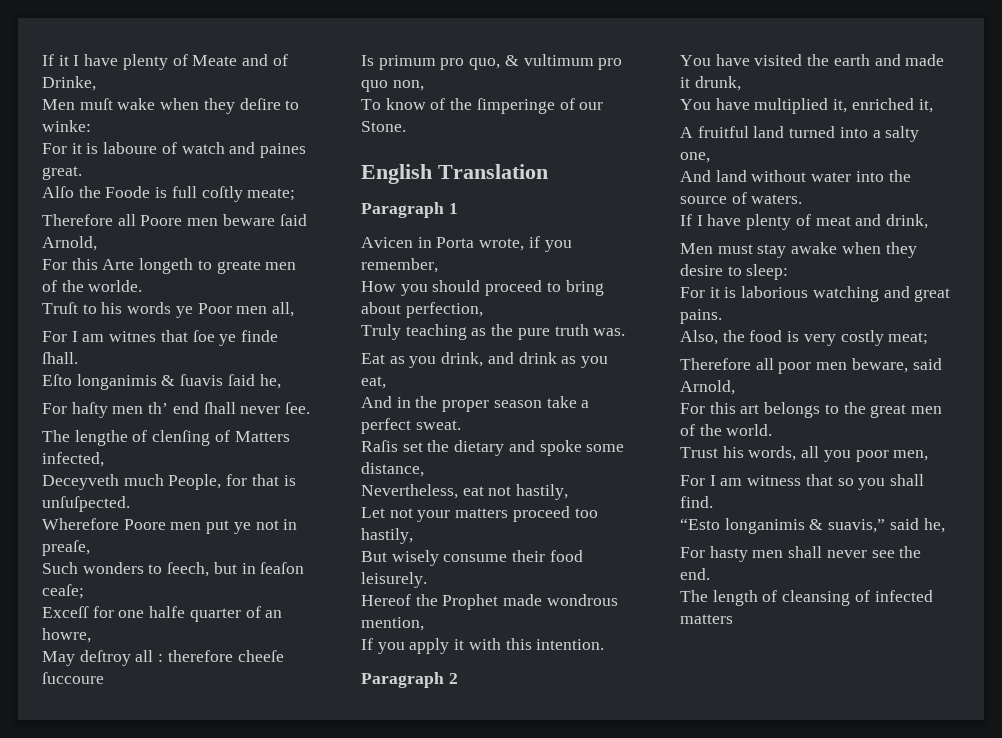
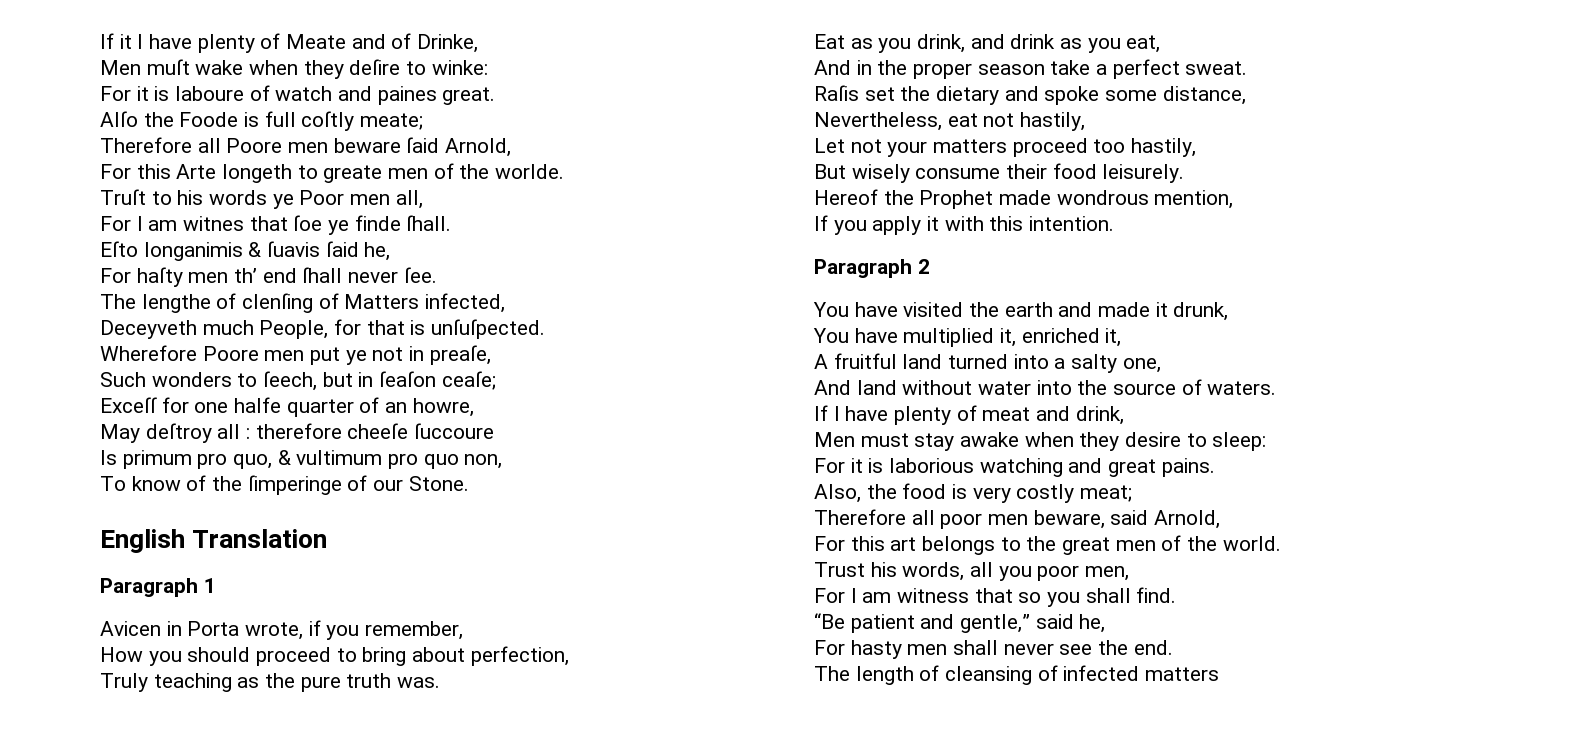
- “Esto longanimis & suavis,” said he,
+ “Be patient and gentle,” said he,

